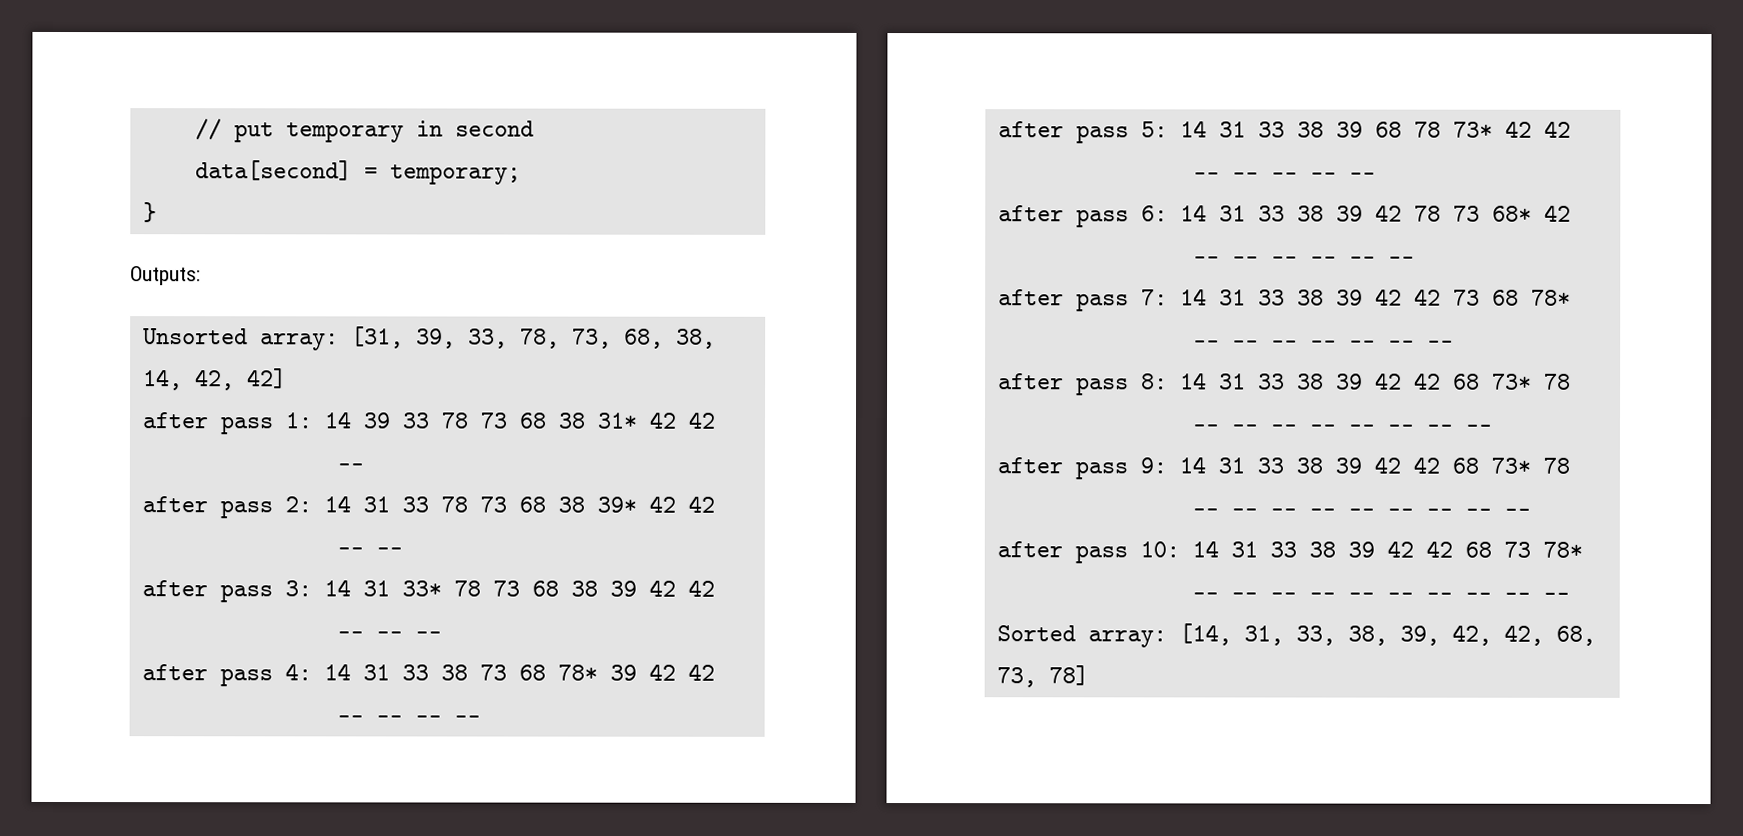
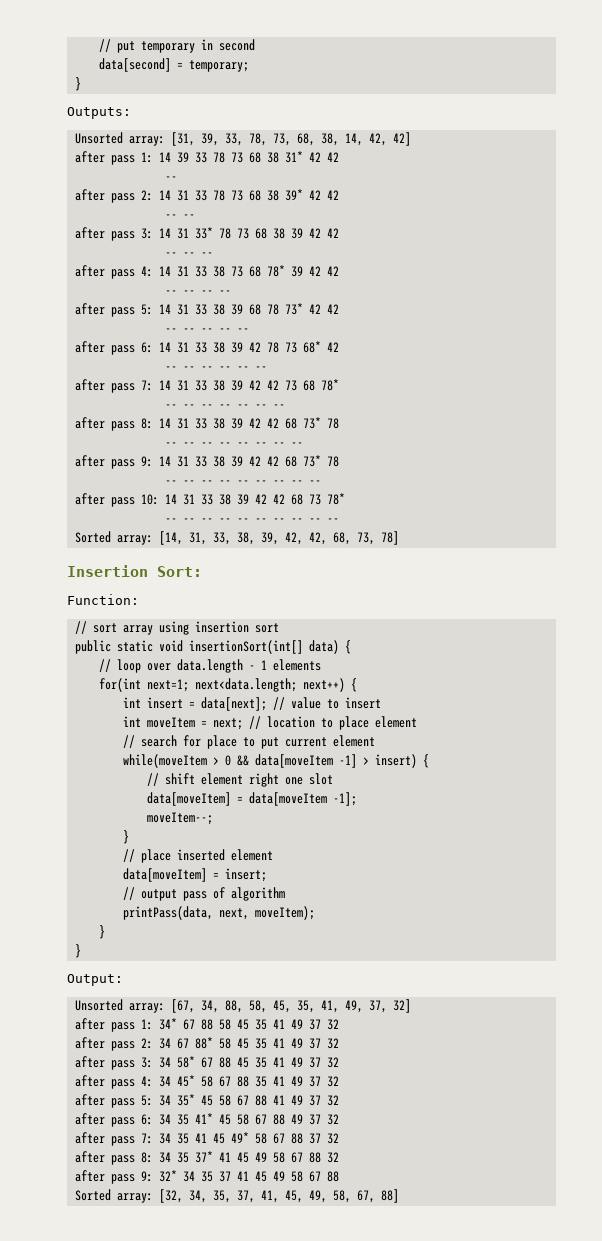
+ Insertion Sort:
+ Function:
+ // sort array using insertion sort
+ public static void insertionSort(int[] data) {
+ // loop over data.length - 1 elements
+ for(int next=1; next<data.length; next++) {
+ int insert = data[next]; // value to insert
+ int moveItem = next; // location to place element
+ // search for place to put current element
+ while(moveItem > 0 && data[moveItem -1] > insert) {
+ // shift element right one slot
+ data[moveItem] = data[moveItem -1];
+ moveItem--;
+ }
+ // place inserted element
+ data[moveItem] = insert;
+ // output pass of algorithm
+ printPass(data, next, moveItem);
+ }
+ }
+ Output:
+ Unsorted array: [67, 34, 88, 58, 45, 35, 41, 49, 37, 32]
+ after pass 1: 34* 67 88 58 45 35 41 49 37 32
+ after pass 2: 34 67 88* 58 45 35 41 49 37 32
+ after pass 3: 34 58* 67 88 45 35 41 49 37 32
+ after pass 4: 34 45* 58 67 88 35 41 49 37 32
+ after pass 5: 34 35* 45 58 67 88 41 49 37 32
+ after pass 6: 34 35 41* 45 58 67 88 49 37 32
+ after pass 7: 34 35 41 45 49* 58 67 88 37 32
+ after pass 8: 34 35 37* 41 45 49 58 67 88 32
+ after pass 9: 32* 34 35 37 41 45 49 58 67 88
+ Sorted array: [32, 34, 35, 37, 41, 45, 49, 58, 67, 88]

